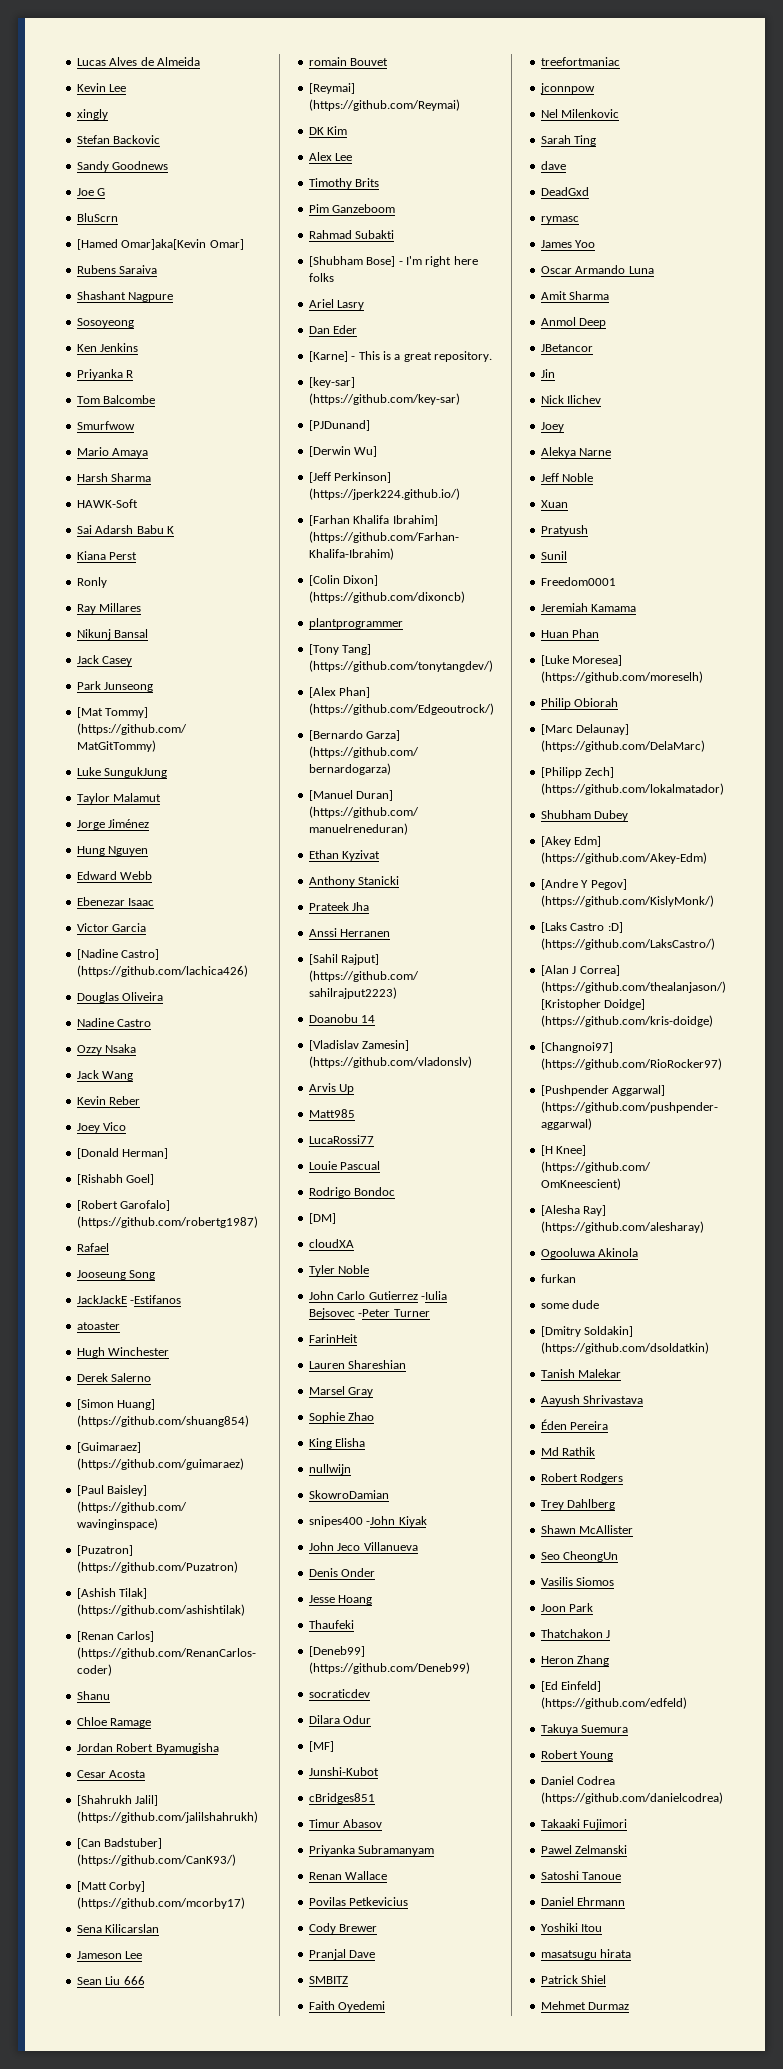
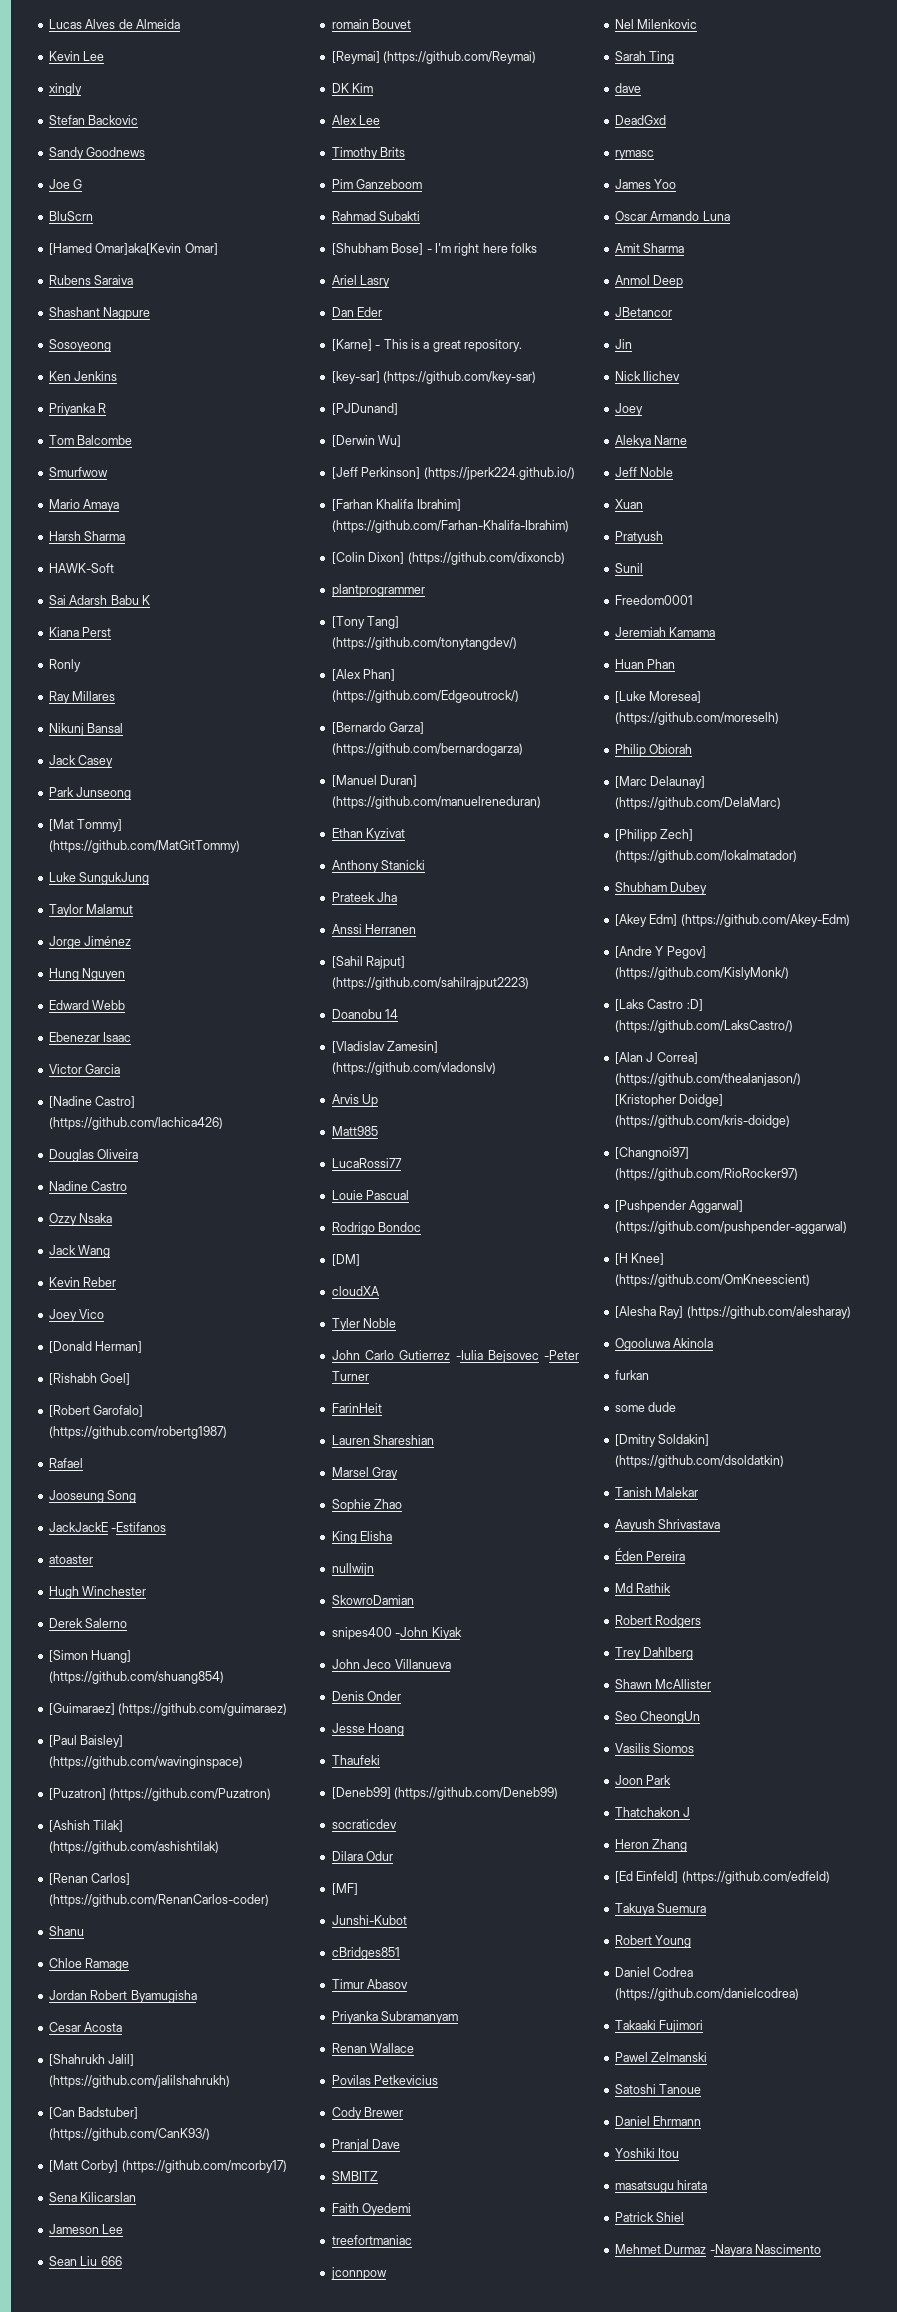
- Mehmet Durmaz
+ Mehmet Durmaz -Nayara Nascimento

